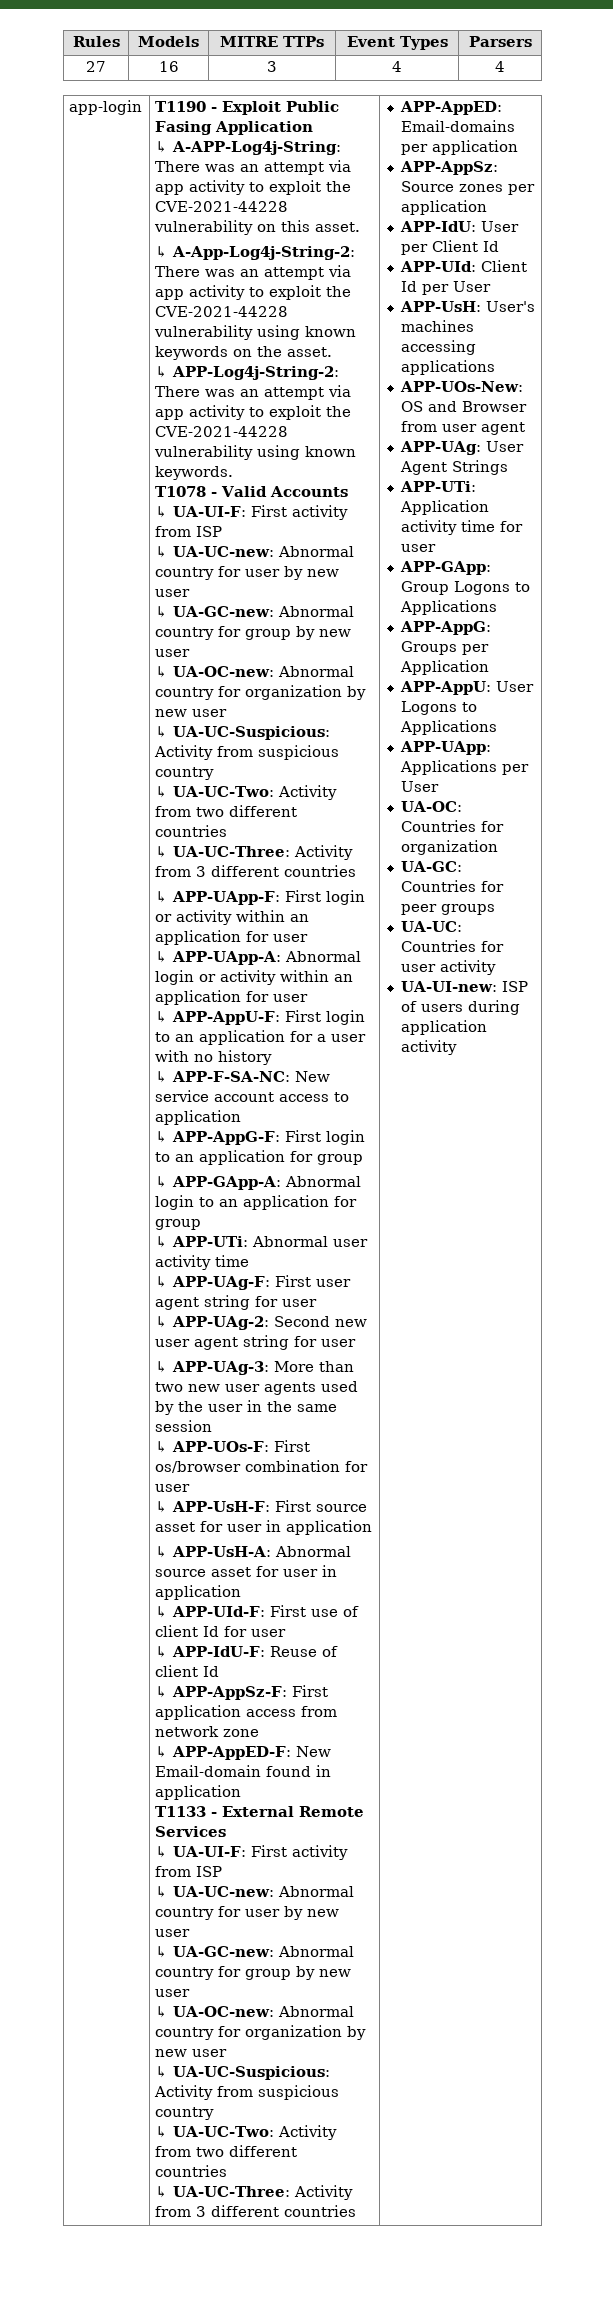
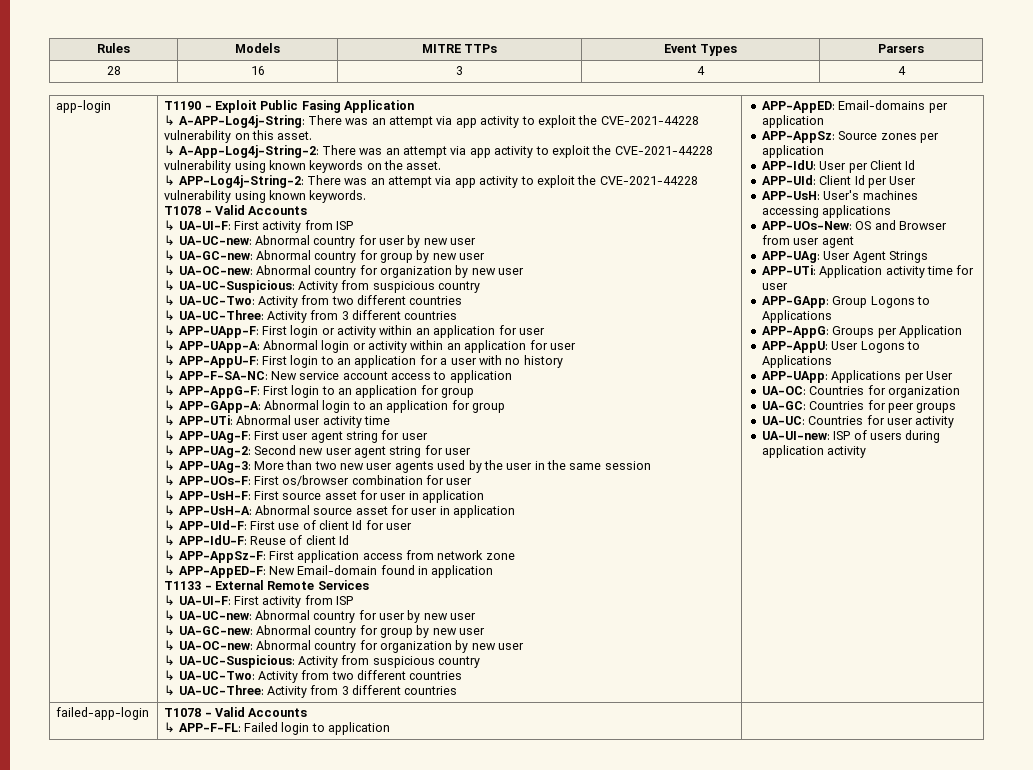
- 27 | 16 | 3 | 4 | 4
+ 28 | 16 | 3 | 4 | 4
+ failed-app-login | T1078 - Valid Accounts
+ ↳ APP-F-FL: Failed login to application |

